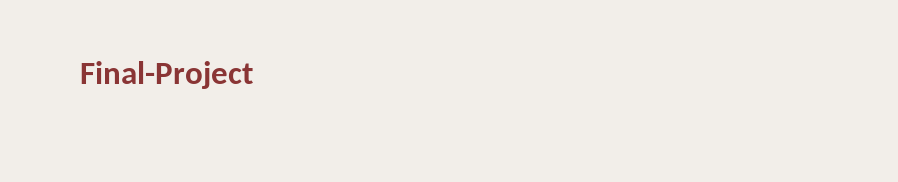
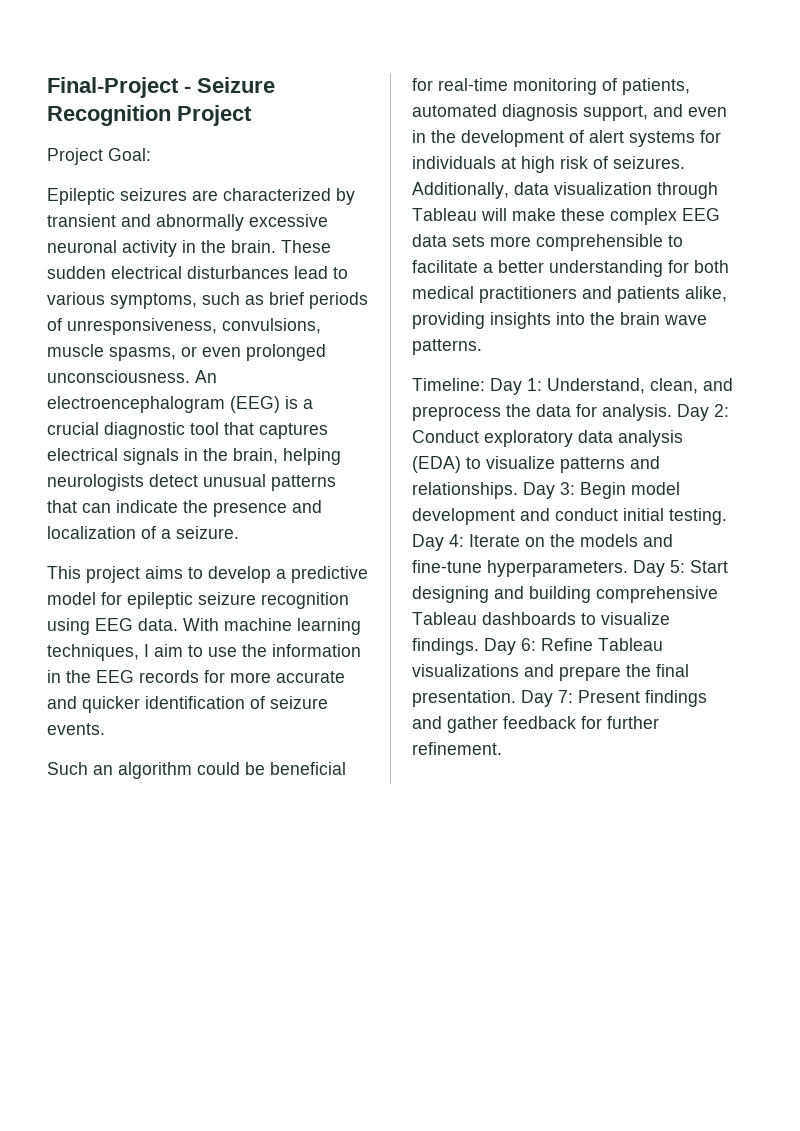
- Final-Project
+ Final-Project - Seizure Recognition Project
+ Project Goal:
+ Epileptic seizures are characterized by transient and abnormally excessive neuronal activity in the brain. These sudden electrical disturbances lead to various symptoms, such as brief periods of unresponsiveness, convulsions, muscle spasms, or even prolonged unconsciousness. An electroencephalogram (EEG) is a crucial diagnostic tool that captures electrical signals in the brain, helping neurologists detect unusual patterns that can indicate the presence and localization of a seizure.
+ This project aims to develop a predictive model for epileptic seizure recognition using EEG data. With machine learning techniques, I aim to use the information in the EEG records for more accurate and quicker identification of seizure events.
+ Such an algorithm could be beneficial for real-time monitoring of patients, automated diagnosis support, and even in the development of alert systems for individuals at high risk of seizures. Additionally, data visualization through Tableau will make these complex EEG data sets more comprehensible to facilitate a better understanding for both medical practitioners and patients alike, providing insights into the brain wave patterns.
+ Timeline: Day 1: Understand, clean, and preprocess the data for analysis. Day 2: Conduct exploratory data analysis (EDA) to visualize patterns and relationships. Day 3: Begin model development and conduct initial testing. Day 4: Iterate on the models and fine-tune hyperparameters. Day 5: Start designing and building comprehensive Tableau dashboards to visualize findings. Day 6: Refine Tableau visualizations and prepare the final presentation. Day 7: Present findings and gather feedback for further refinement.

